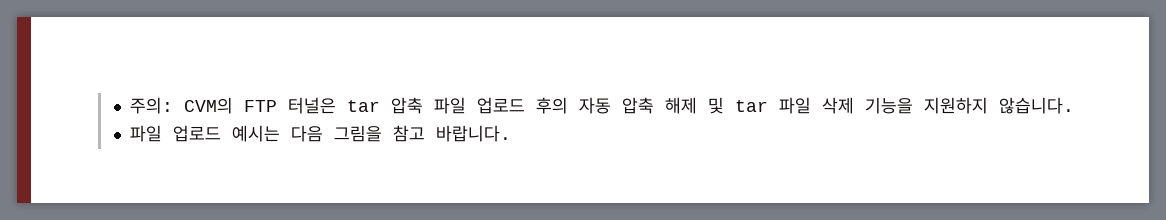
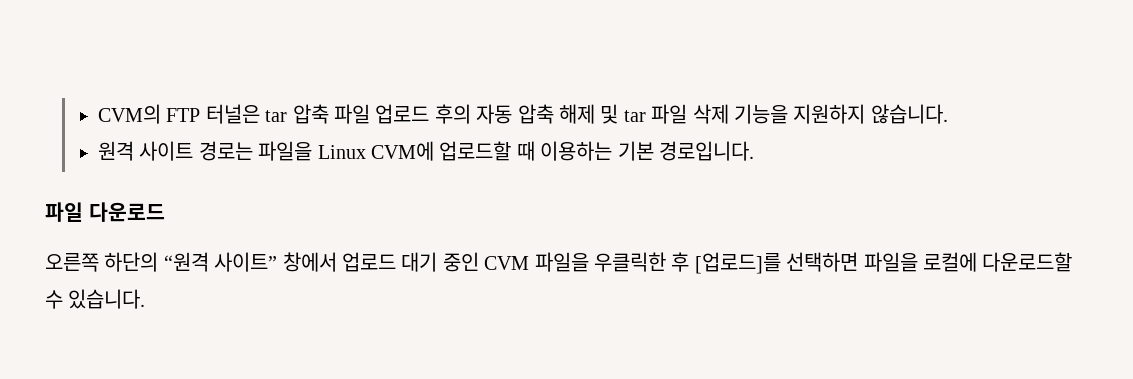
- 주의: CVM의 FTP 터널은 tar 압축 파일 업로드 후의 자동 압축 해제 및 tar 파일 삭제 기능을 지원하지 않습니다.
+ CVM의 FTP 터널은 tar 압축 파일 업로드 후의 자동 압축 해제 및 tar 파일 삭제 기능을 지원하지 않습니다.
- 파일 업로드 예시는 다음 그림을 참고 바랍니다.
+ 원격 사이트 경로는 파일을 Linux CVM에 업로드할 때 이용하는 기본 경로입니다.
+ 파일 다운로드
+ 오른쪽 하단의 “원격 사이트” 창에서 업로드 대기 중인 CVM 파일을 우클릭한 후 [업로드]를 선택하면 파일을 로컬에 다운로드할 수 있습니다.

